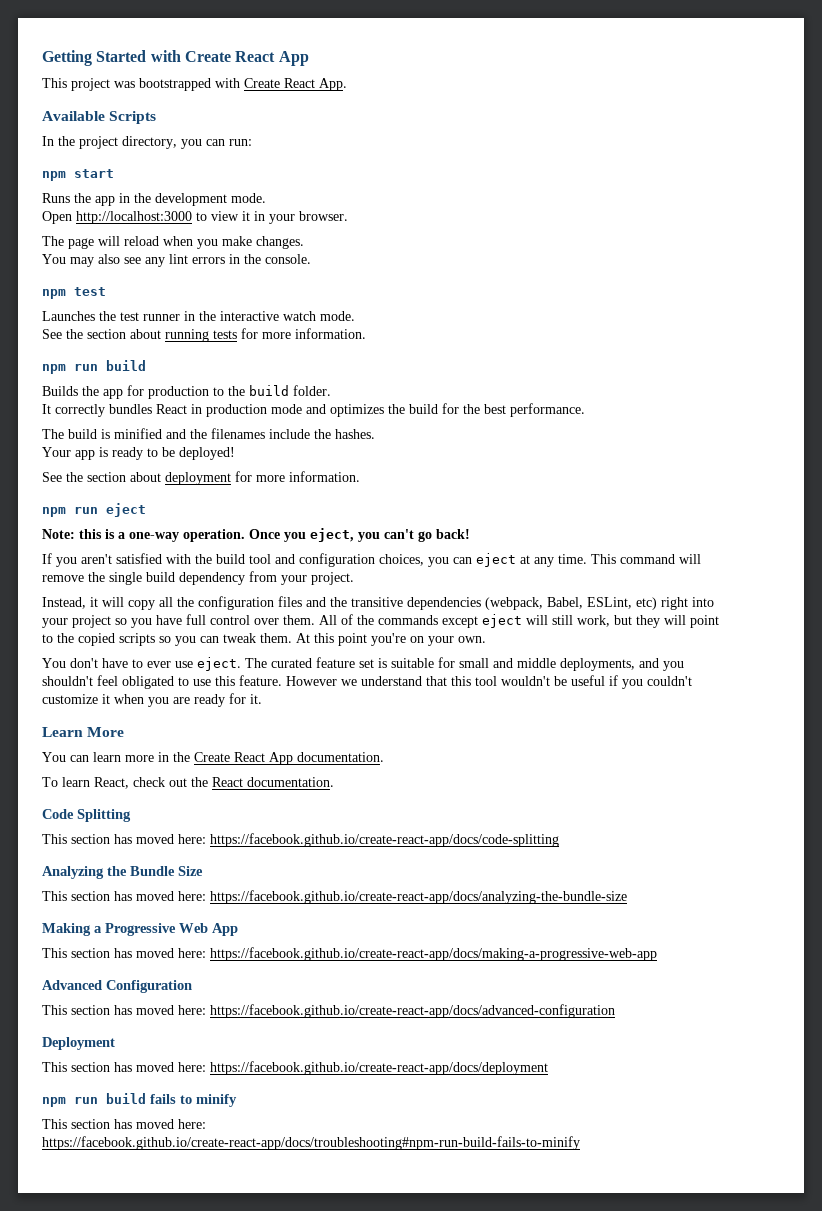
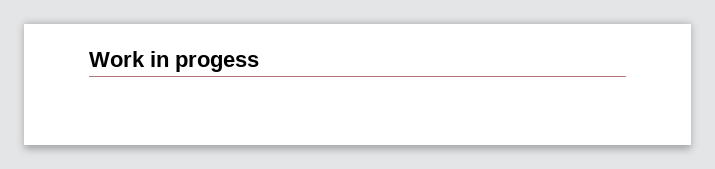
- Getting Started with Create React App
- This project was bootstrapped with Create React App.
- Available Scripts
- In the project directory, you can run:
- npm start
- Runs the app in the development mode.
- Open http://localhost:3000 to view it in your browser.
- The page will reload when you make changes.
- You may also see any lint errors in the console.
- npm test
- Launches the test runner in the interactive watch mode.
- See the section about running tests for more information.
- npm run build
- Builds the app for production to the build folder.
- It correctly bundles React in production mode and optimizes the build for the best performance.
- The build is minified and the filenames include the hashes.
- Your app is ready to be deployed!
- See the section about deployment for more information.
- npm run eject
- Note: this is a one-way operation. Once you eject, you can't go back!
- If you aren't satisfied with the build tool and configuration choices, you can eject at any time. This command will remove the single build dependency from your project.
- Instead, it will copy all the configuration files and the transitive dependencies (webpack, Babel, ESLint, etc) right into your project so you have full control over them. All of the commands except eject will still work, but they will point to the copied scripts so you can tweak them. At this point you're on your own.
- You don't have to ever use eject. The curated feature set is suitable for small and middle deployments, and you shouldn't feel obligated to use this feature. However we understand that this tool wouldn't be useful if you couldn't customize it when you are ready for it.
- Learn More
- You can learn more in the Create React App documentation.
- To learn React, check out the React documentation.
- Code Splitting
- This section has moved here: https://facebook.github.io/create-react-app/docs/code-splitting
- Analyzing the Bundle Size
- This section has moved here: https://facebook.github.io/create-react-app/docs/analyzing-the-bundle-size
- Making a Progressive Web App
- This section has moved here: https://facebook.github.io/create-react-app/docs/making-a-progressive-web-app
- Advanced Configuration
- This section has moved here: https://facebook.github.io/create-react-app/docs/advanced-configuration
- Deployment
- This section has moved here: https://facebook.github.io/create-react-app/docs/deployment
- npm run build fails to minify
- This section has moved here: https://facebook.github.io/create-react-app/docs/troubleshooting#npm-run-build-fails-to-minify
+ Work in progess

